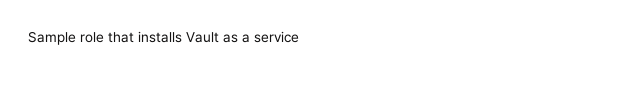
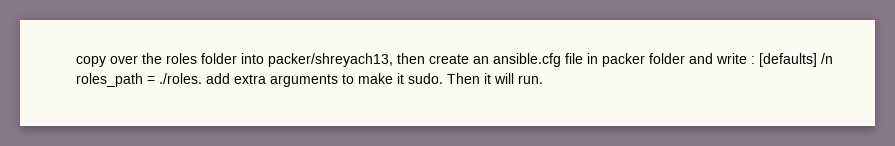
- Sample role that installs Vault as a service
+ copy over the roles folder into packer/shreyach13, then create an ansible.cfg file in packer folder and write : [defaults] /n roles_path = ./roles. add extra arguments to make it sudo. Then it will run.

